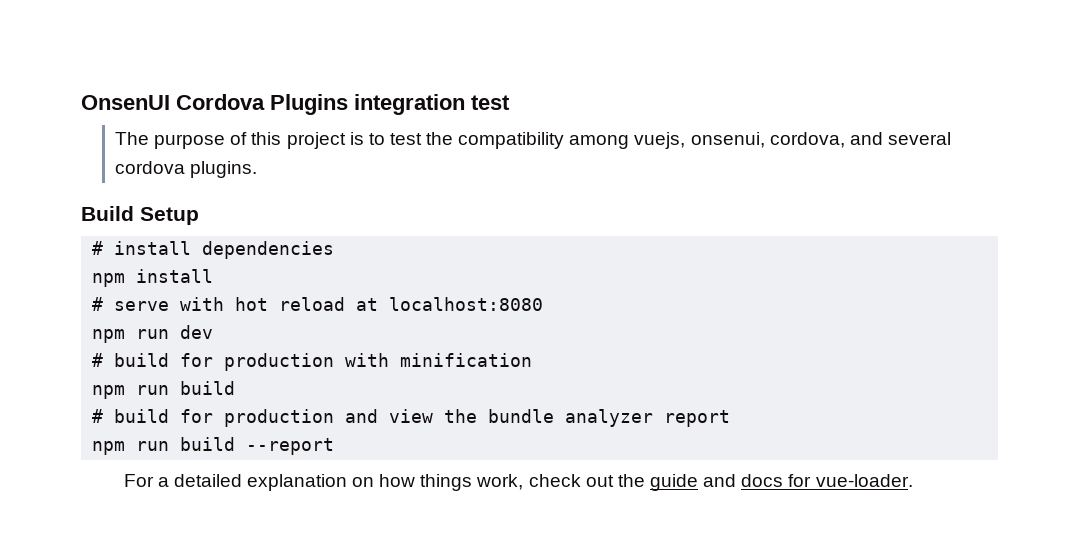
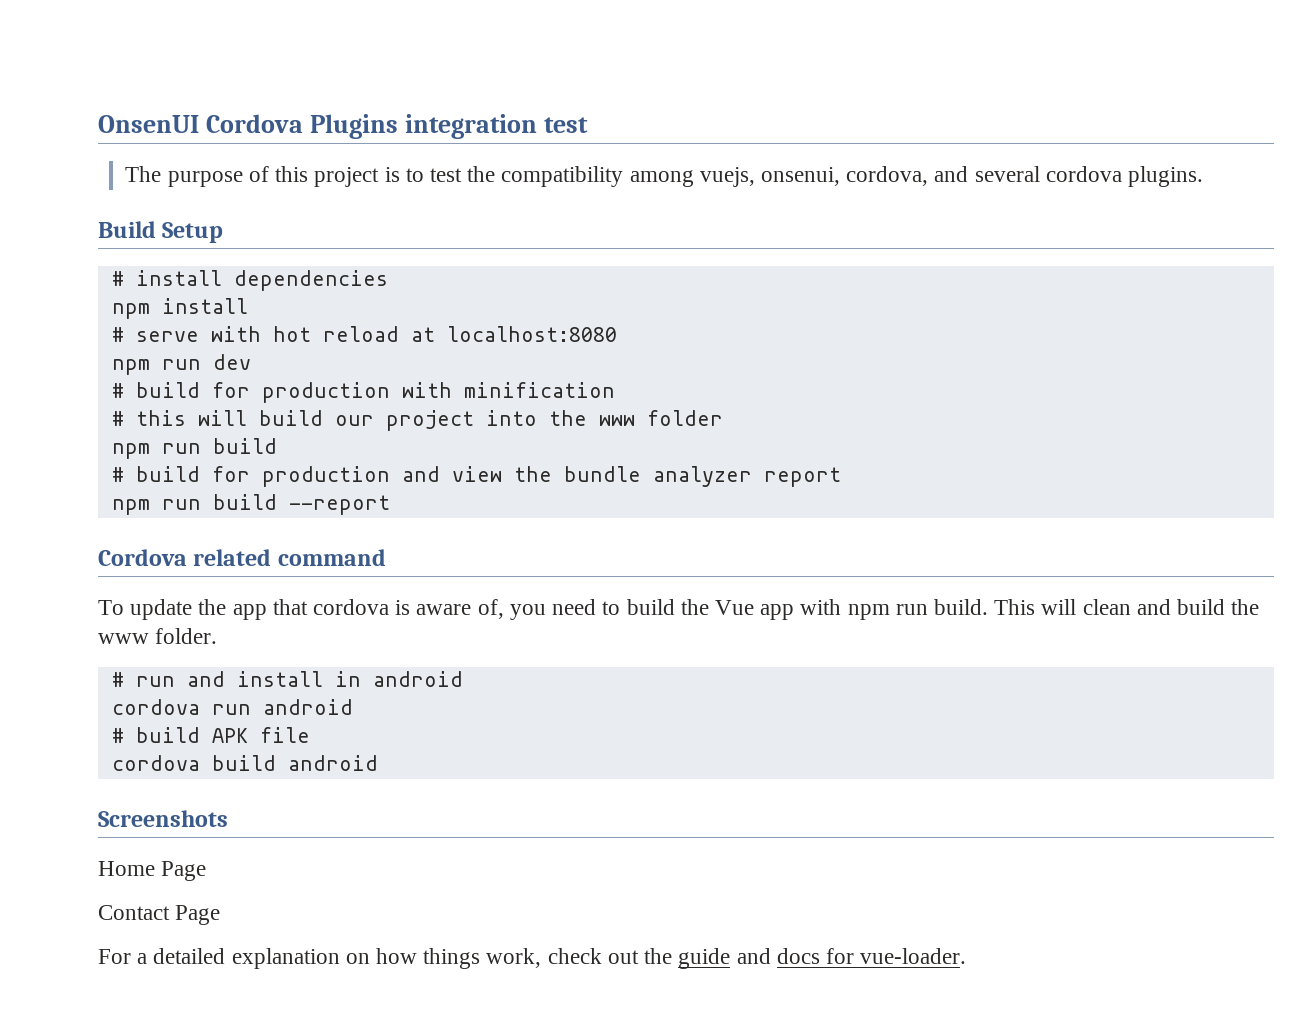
+ # this will build our project into the www folder
+ Cordova related command
+ To update the app that cordova is aware of, you need to build the Vue app with npm run build. This will clean and build the www folder.
+ # run and install in android
+ cordova run android
+ # build APK file
+ cordova build android
+ Screenshots
+ Home Page
+ Contact Page

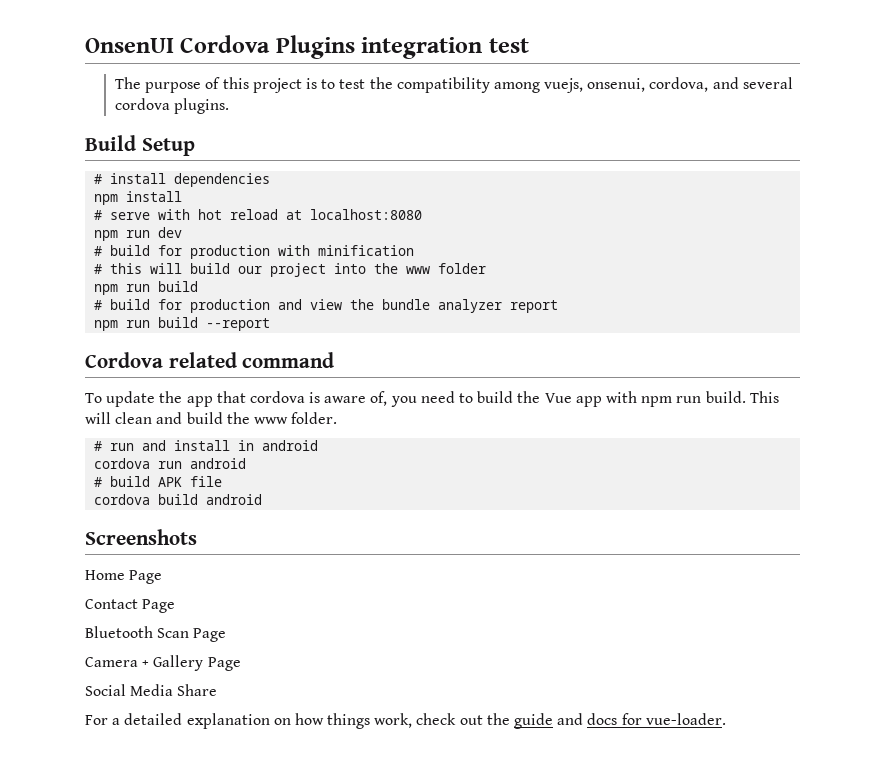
+ Bluetooth Scan Page
+ Camera + Gallery Page
+ Social Media Share

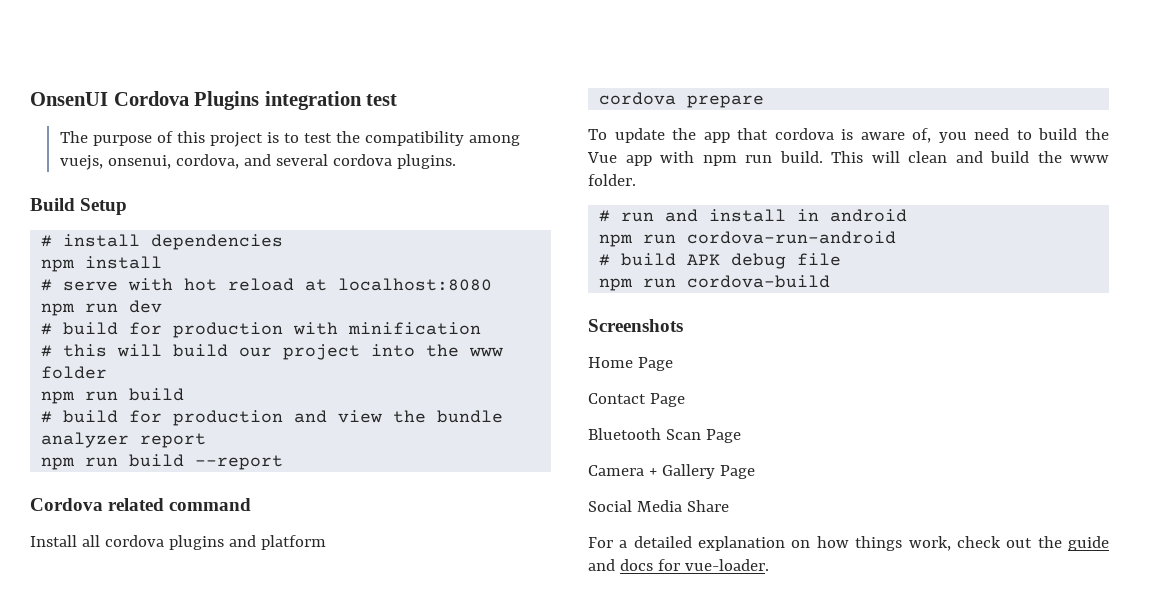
+ Install all cordova plugins and platform
+ cordova prepare
- cordova run android
+ npm run cordova-run-android
- # build APK file
+ # build APK debug file
- cordova build android
+ npm run cordova-build

